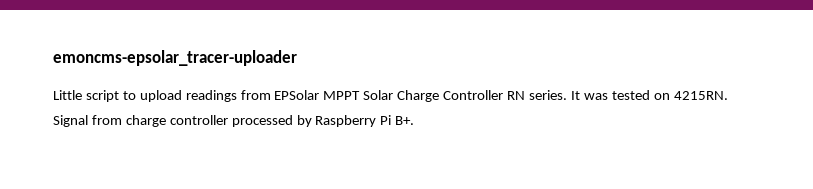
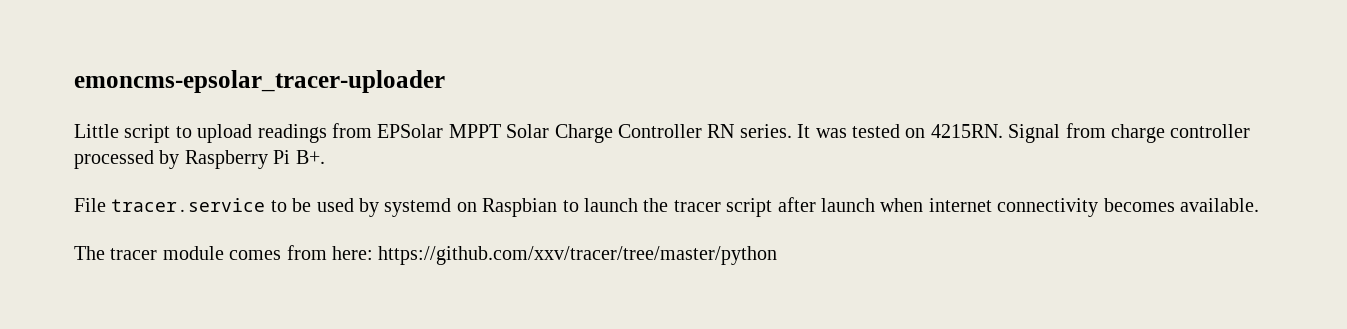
+ File tracer.service to be used by systemd on Raspbian to launch the tracer script after launch when internet connectivity becomes available.
+ The tracer module comes from here: https://github.com/xxv/tracer/tree/master/python

